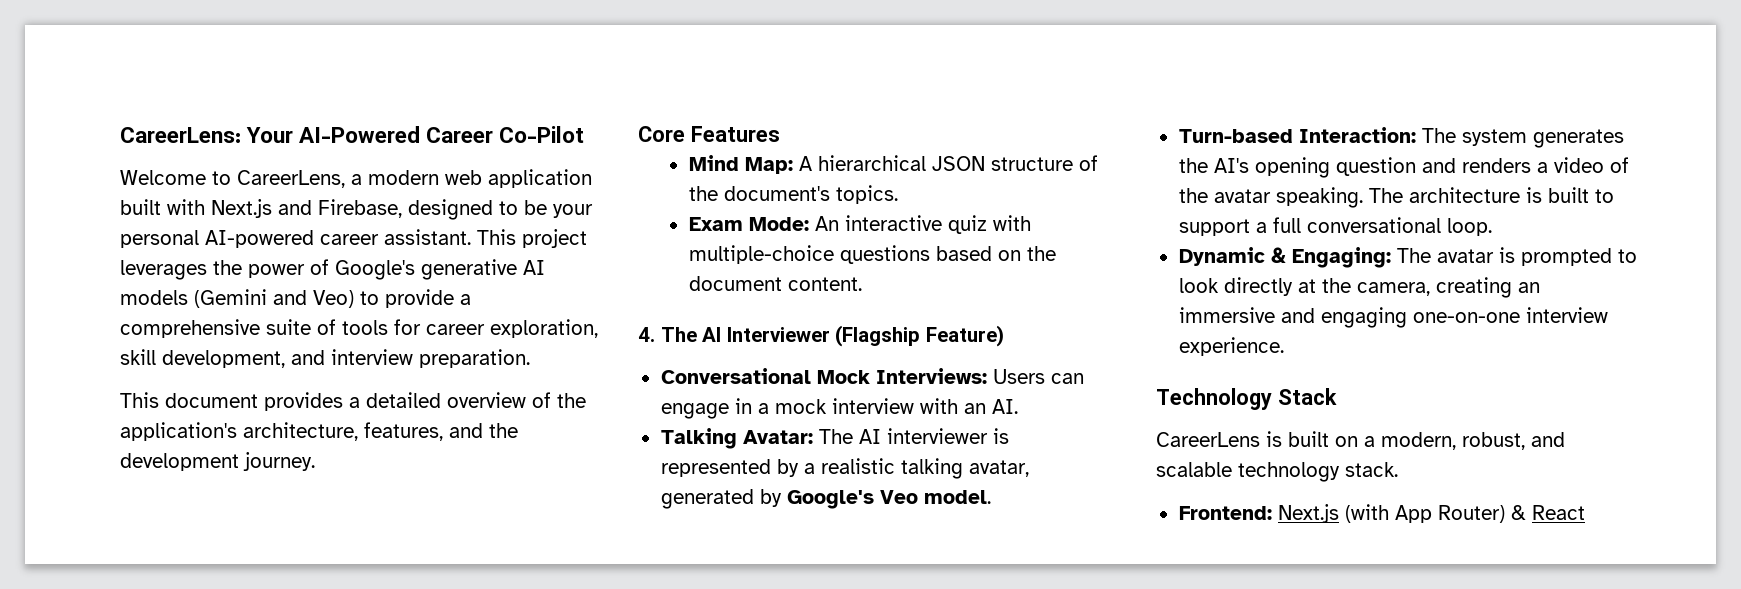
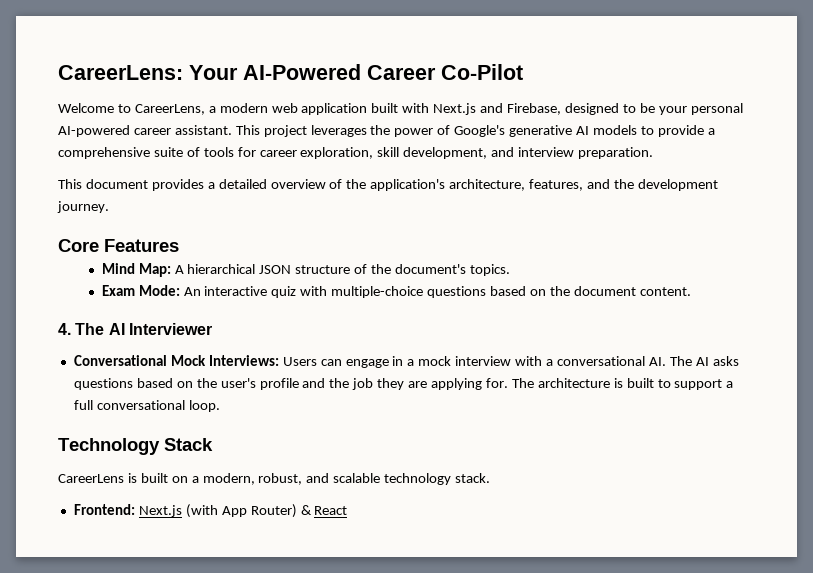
- This project leverages the power of Google's generative AI models (Gemini and Veo) to provide a comprehensive suite of tools for career exploration, skill development, and interview preparation.
+ This project leverages the power of Google's generative AI models to provide a comprehensive suite of tools for career exploration, skill development, and interview preparation.
- 4. The AI Interviewer (Flagship Feature)
+ 4. The AI Interviewer
- Conversational Mock Interviews: Users can engage in a mock interview with an AI.
- Talking Avatar: The AI interviewer is represented by a realistic talking avatar, generated by Google's Veo model.
- Turn-based Interaction: The system generates the AI's opening question and renders a video of the avatar speaking.
+ Conversational Mock Interviews: Users can engage in a mock interview with a conversational AI. The AI asks questions based on the user's profile and the job they are applying for.
- Dynamic & Engaging: The avatar is prompted to look directly at the camera, creating an immersive and engaging one-on-one interview experience.

